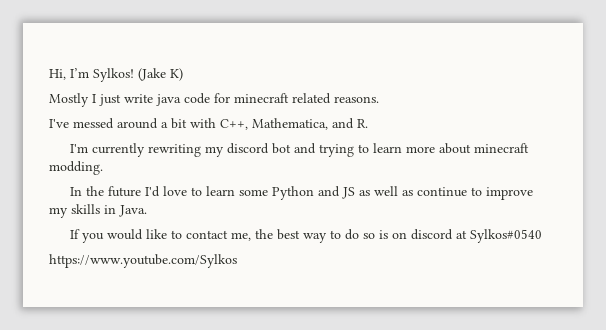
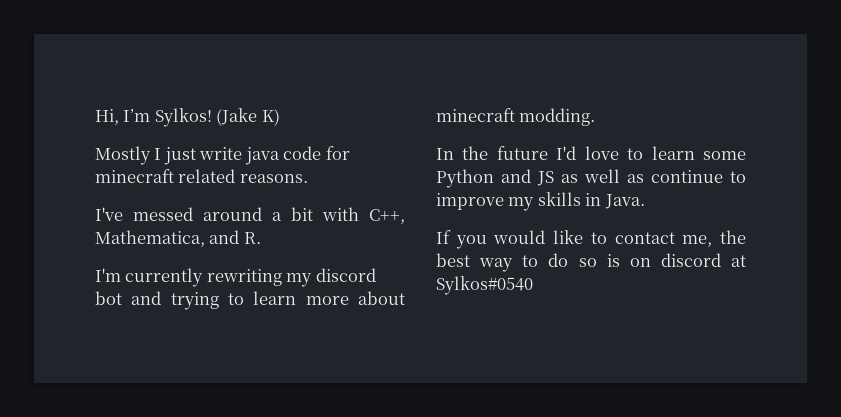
- https://www.youtube.com/Sylkos

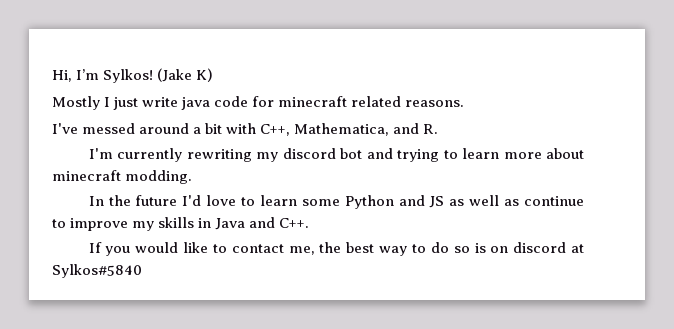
- In the future I'd love to learn some Python and JS as well as continue to improve my skills in Java.
+ In the future I'd love to learn some Python and JS as well as continue to improve my skills in Java and C++.
- If you would like to contact me, the best way to do so is on discord at Sylkos#0540
+ If you would like to contact me, the best way to do so is on discord at Sylkos#5840

